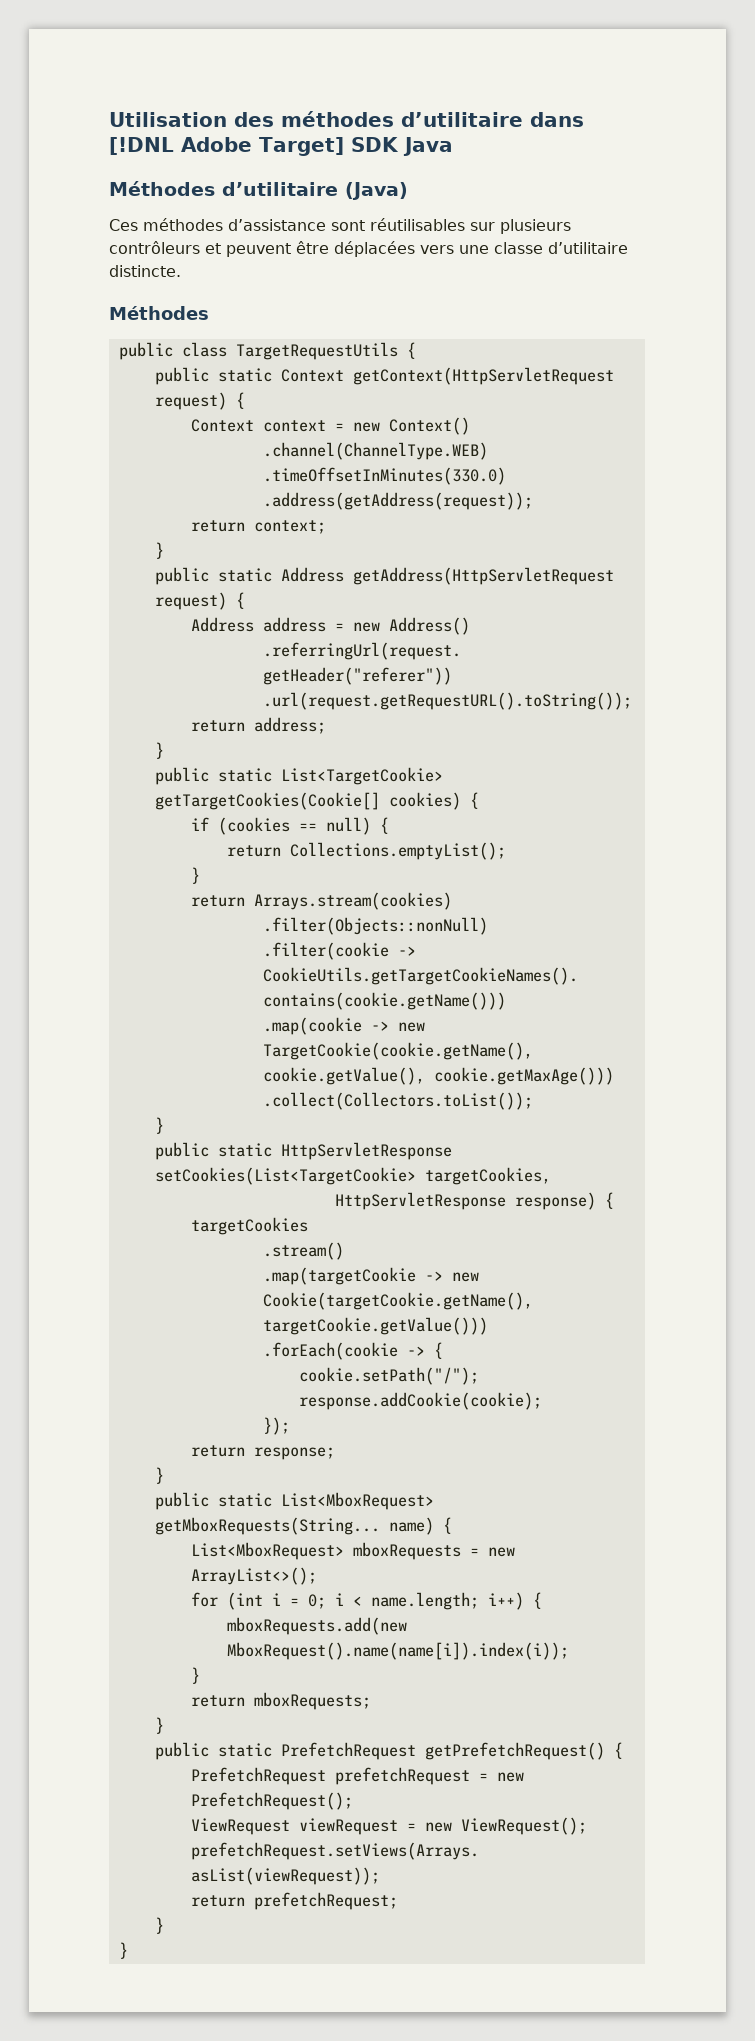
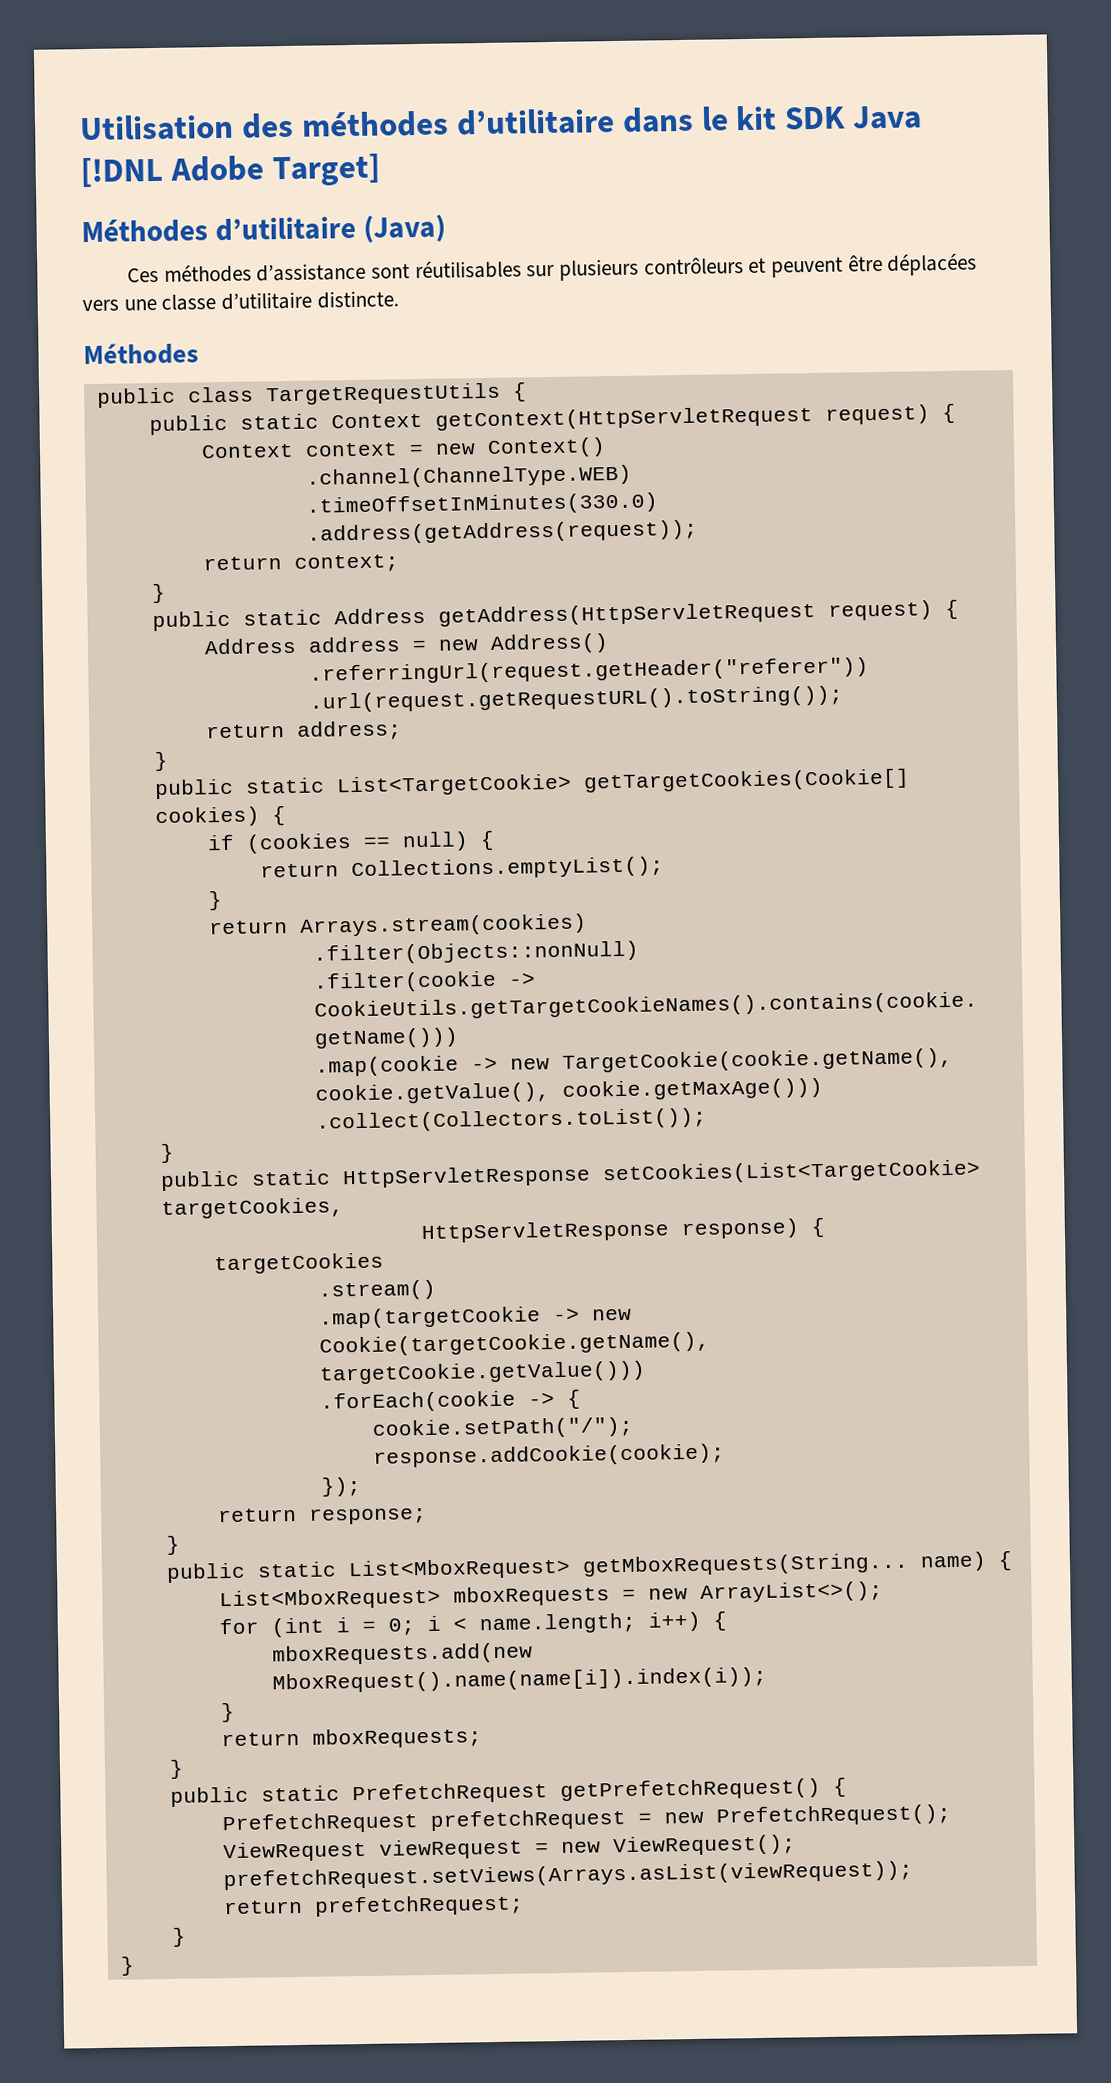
- Utilisation des méthodes d’utilitaire dans [!DNL Adobe Target] SDK Java
+ Utilisation des méthodes d’utilitaire dans le kit SDK Java [!DNL Adobe Target]

